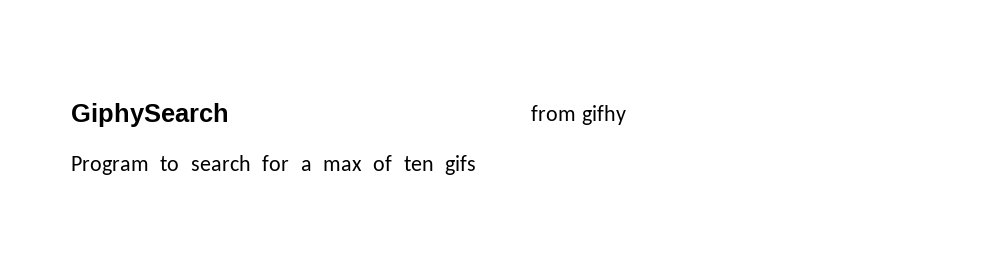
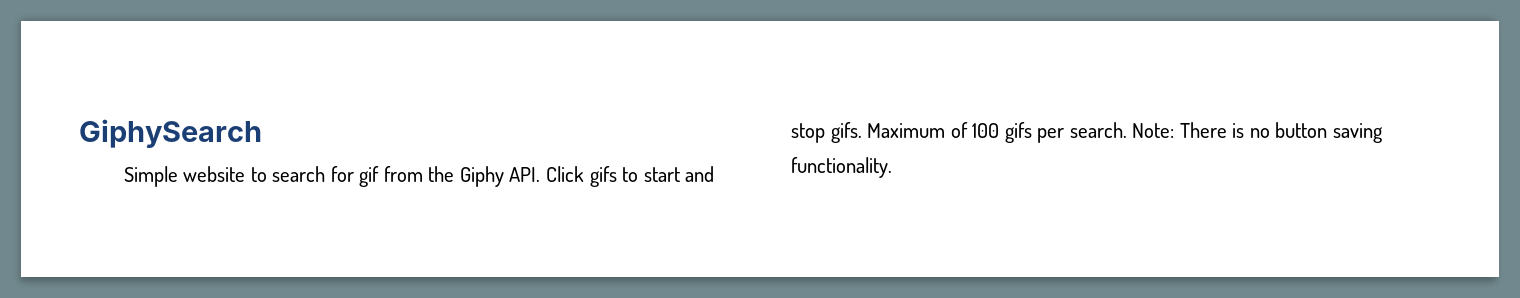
- Program to search for a max of ten gifs from gifhy
+ Simple website to search for gif from the Giphy API. Click gifs to start and stop gifs. Maximum of 100 gifs per search. Note: There is no button saving functionality.

